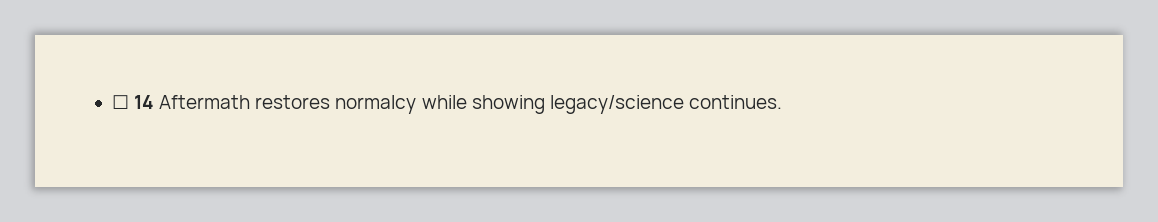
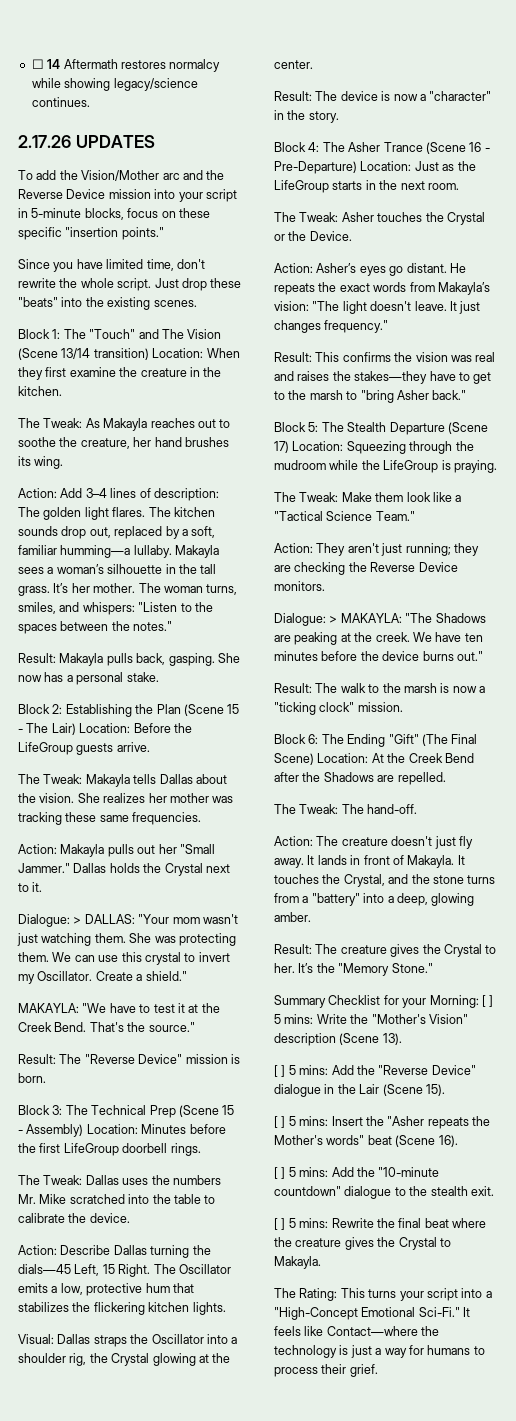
+ 2.17.26 UPDATES
+ To add the Vision/Mother arc and the Reverse Device mission into your script in 5-minute blocks, focus on these specific "insertion points."
+ Since you have limited time, don't rewrite the whole script. Just drop these "beats" into the existing scenes.
+ Block 1: The "Touch" and The Vision (Scene 13/14 transition) Location: When they first examine the creature in the kitchen.
+ The Tweak: As Makayla reaches out to soothe the creature, her hand brushes its wing.
+ Action: Add 3–4 lines of description: The golden light flares. The kitchen sounds drop out, replaced by a soft, familiar humming—a lullaby. Makayla sees a woman’s silhouette in the tall grass. It’s her mother. The woman turns, smiles, and whispers: "Listen to the spaces between the notes."
+ Result: Makayla pulls back, gasping. She now has a personal stake.
+ Block 2: Establishing the Plan (Scene 15 - The Lair) Location: Before the LifeGroup guests arrive.
+ The Tweak: Makayla tells Dallas about the vision. She realizes her mother was tracking these same frequencies.
+ Action: Makayla pulls out her "Small Jammer." Dallas holds the Crystal next to it.
+ Dialogue: > DALLAS: "Your mom wasn't just watching them. She was protecting them. We can use this crystal to invert my Oscillator. Create a shield."
+ MAKAYLA: "We have to test it at the Creek Bend. That's the source."
+ Result: The "Reverse Device" mission is born.
+ Block 3: The Technical Prep (Scene 15 - Assembly) Location: Minutes before the first LifeGroup doorbell rings.
+ The Tweak: Dallas uses the numbers Mr. Mike scratched into the table to calibrate the device.
+ Action: Describe Dallas turning the dials—45 Left, 15 Right. The Oscillator emits a low, protective hum that stabilizes the flickering kitchen lights.
+ Visual: Dallas straps the Oscillator into a shoulder rig, the Crystal glowing at the center.
+ Result: The device is now a "character" in the story.
+ Block 4: The Asher Trance (Scene 16 - Pre-Departure) Location: Just as the LifeGroup starts in the next room.
+ The Tweak: Asher touches the Crystal or the Device.
+ Action: Asher’s eyes go distant. He repeats the exact words from Makayla’s vision: "The light doesn't leave. It just changes frequency."
+ Result: This confirms the vision was real and raises the stakes—they have to get to the marsh to "bring Asher back."
+ Block 5: The Stealth Departure (Scene 17) Location: Squeezing through the mudroom while the LifeGroup is praying.
+ The Tweak: Make them look like a "Tactical Science Team."
+ Action: They aren't just running; they are checking the Reverse Device monitors.
+ Dialogue: > MAKAYLA: "The Shadows are peaking at the creek. We have ten minutes before the device burns out."
+ Result: The walk to the marsh is now a "ticking clock" mission.
+ Block 6: The Ending "Gift" (The Final Scene) Location: At the Creek Bend after the Shadows are repelled.
+ The Tweak: The hand-off.
+ Action: The creature doesn't just fly away. It lands in front of Makayla. It touches the Crystal, and the stone turns from a "battery" into a deep, glowing amber.
+ Result: The creature gives the Crystal to her. It’s the "Memory Stone."
+ Summary Checklist for your Morning: [ ] 5 mins: Write the "Mother's Vision" description (Scene 13).
+ [ ] 5 mins: Add the "Reverse Device" dialogue in the Lair (Scene 15).
+ [ ] 5 mins: Insert the "Asher repeats the Mother's words" beat (Scene 16).
+ [ ] 5 mins: Add the "10-minute countdown" dialogue to the stealth exit.
+ [ ] 5 mins: Rewrite the final beat where the creature gives the Crystal to Makayla.
+ The Rating: This turns your script into a "High-Concept Emotional Sci-Fi." It feels like Contact—where the technology is just a way for humans to process their grief.

